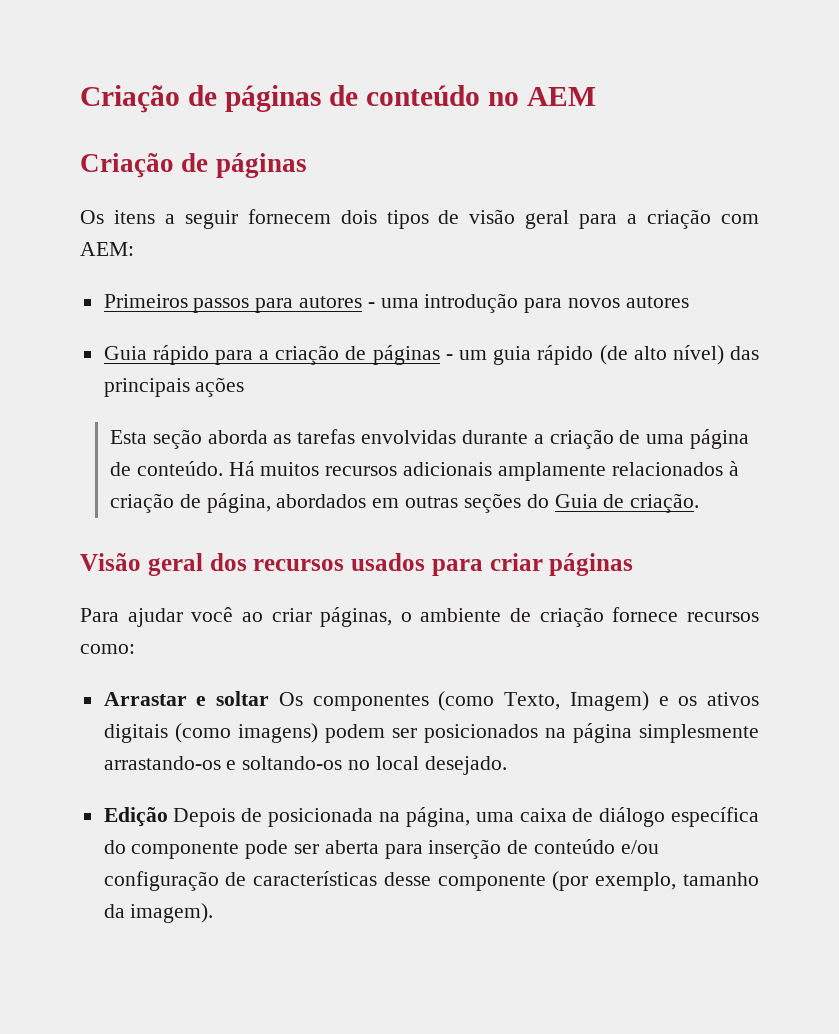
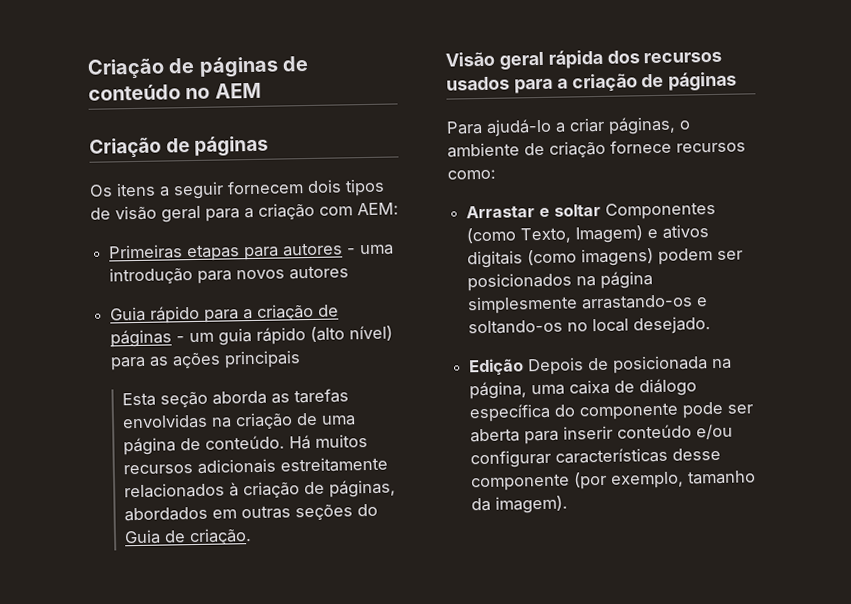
- Primeiros passos para autores - uma introdução para novos autores
+ Primeiras etapas para autores - uma introdução para novos autores
- Guia rápido para a criação de páginas - um guia rápido (de alto nível) das principais ações
+ Guia rápido para a criação de páginas - um guia rápido (alto nível) para as ações principais
- Esta seção aborda as tarefas envolvidas durante a criação de uma página de conteúdo.
+ Esta seção aborda as tarefas envolvidas na criação de uma página de conteúdo.
- Há muitos recursos adicionais amplamente relacionados à criação de página, abordados em outras seções do Guia de criação.
+ Há muitos recursos adicionais estreitamente relacionados à criação de páginas, abordados em outras seções do Guia de criação.
- Visão geral dos recursos usados para criar páginas
+ Visão geral rápida dos recursos usados para a criação de páginas
- Para ajudar você ao criar páginas, o ambiente de criação fornece recursos como:
+ Para ajudá-lo a criar páginas, o ambiente de criação fornece recursos como:
- Arrastar e soltar Os componentes (como Texto, Imagem) e os ativos digitais (como imagens) podem ser posicionados na página simplesmente arrastando-os e soltando-os no local desejado.
+ Arrastar e soltar Componentes (como Texto, Imagem) e ativos digitais (como imagens) podem ser posicionados na página simplesmente arrastando-os e soltando-os no local desejado.
- Edição Depois de posicionada na página, uma caixa de diálogo específica do componente pode ser aberta para inserção de conteúdo e/ou configuração de características desse componente (por exemplo, tamanho da imagem).
+ Edição Depois de posicionada na página, uma caixa de diálogo específica do componente pode ser aberta para inserir conteúdo e/ou configurar características desse componente (por exemplo, tamanho da imagem).

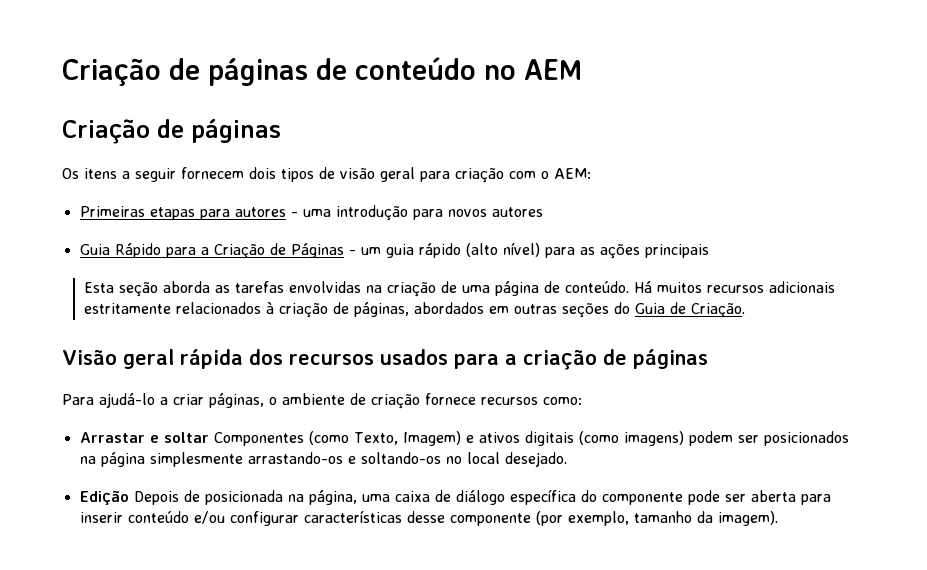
- Os itens a seguir fornecem dois tipos de visão geral para a criação com AEM:
+ Os itens a seguir fornecem dois tipos de visão geral para criação com o AEM:
- Guia rápido para a criação de páginas - um guia rápido (alto nível) para as ações principais
+ Guia Rápido para a Criação de Páginas - um guia rápido (alto nível) para as ações principais
- Há muitos recursos adicionais estreitamente relacionados à criação de páginas, abordados em outras seções do Guia de criação.
+ Há muitos recursos adicionais estritamente relacionados à criação de páginas, abordados em outras seções do Guia de Criação.

